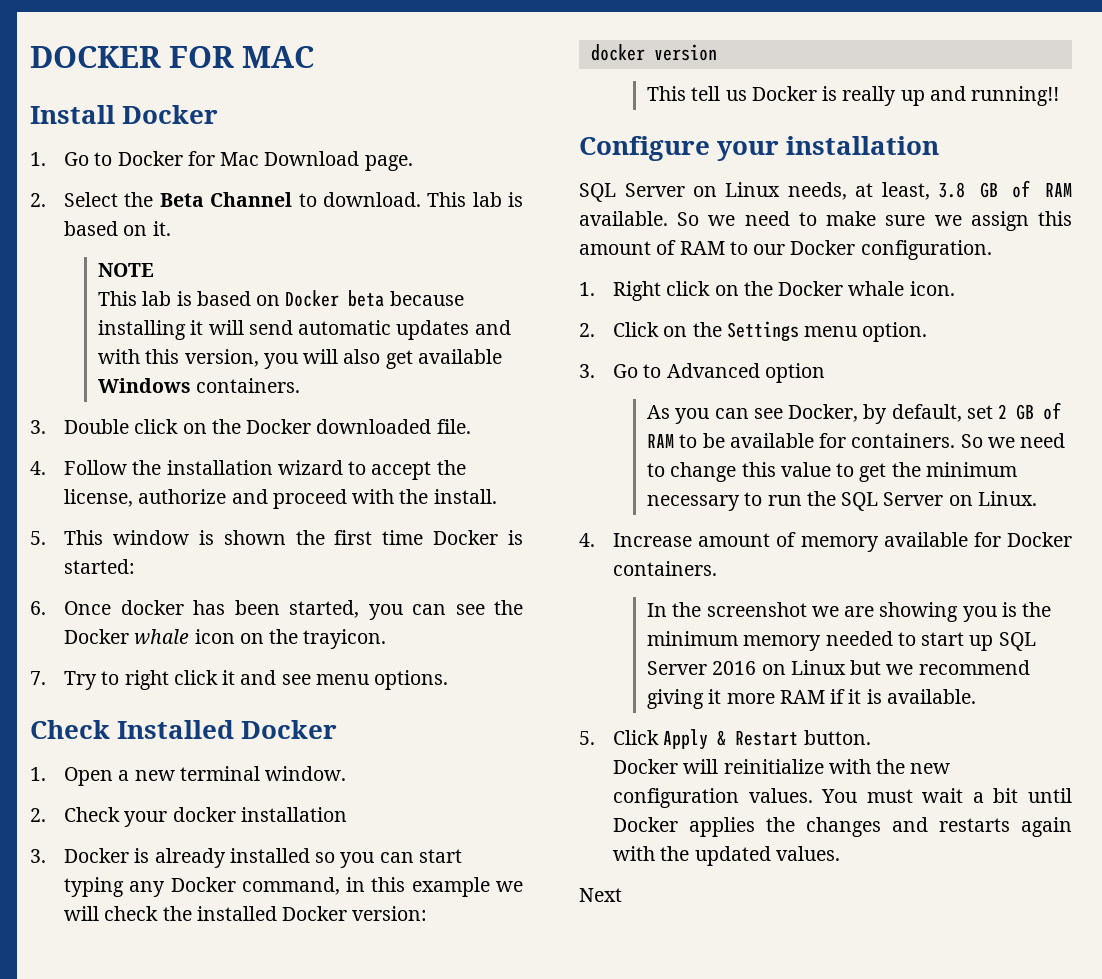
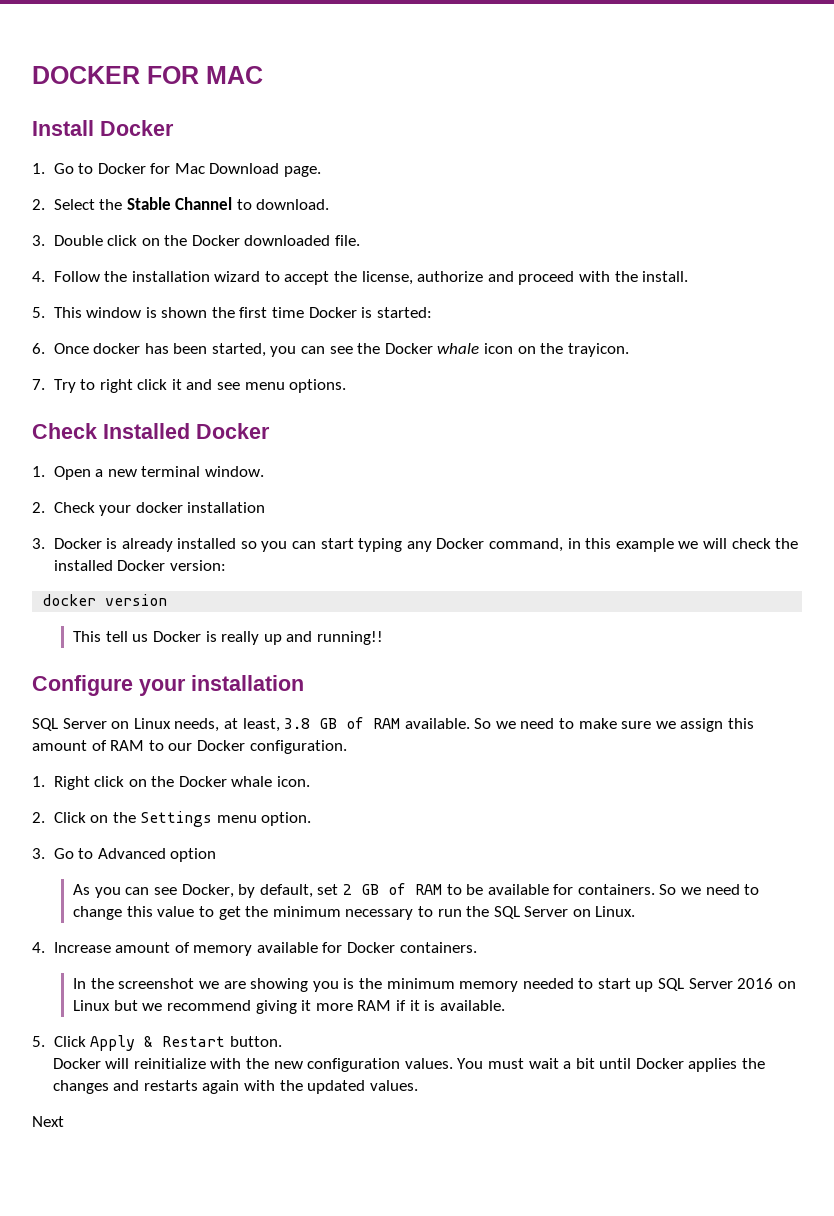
- 2. Select the Beta Channel to download. This lab is based on it.
- NOTE
- This lab is based on Docker beta because installing it will send automatic updates and with this version, you will also get available Windows containers.
+ 2. Select the Stable Channel to download.

